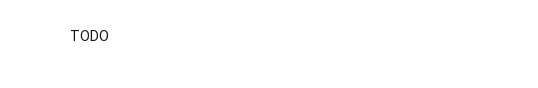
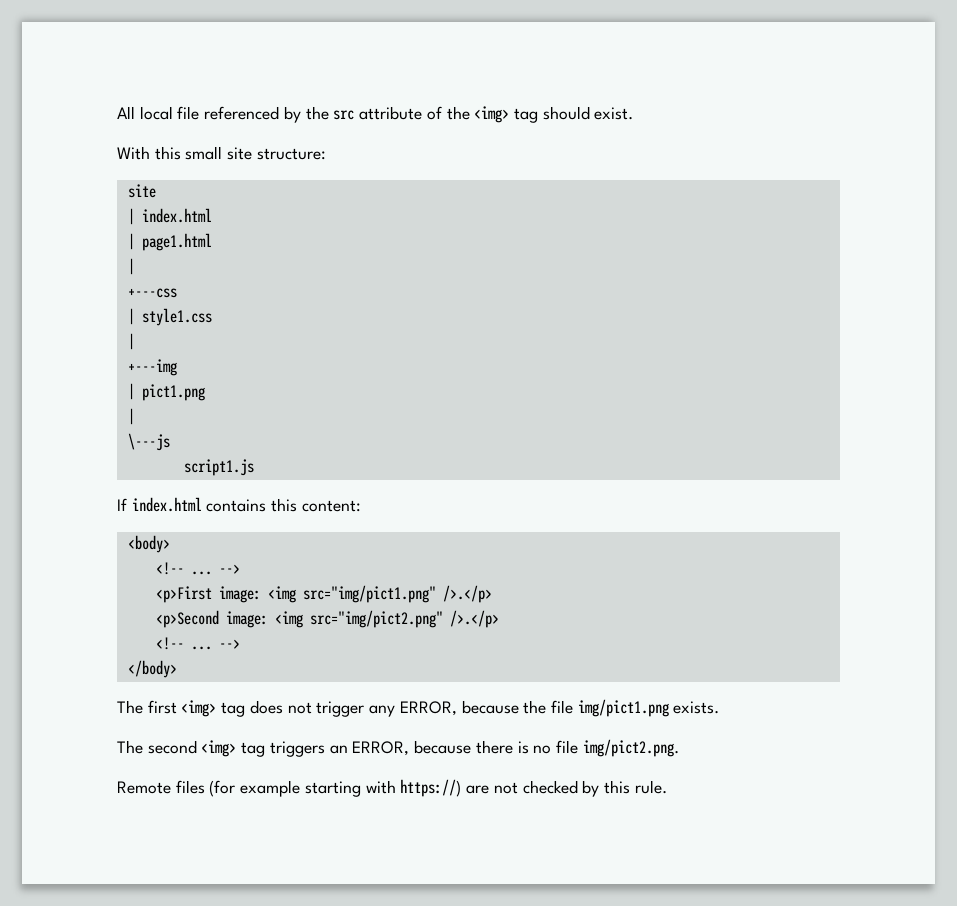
- TODO
+ All local file referenced by the src attribute of the <img> tag should exist.
+ With this small site structure:
+ site
+ | index.html
+ | page1.html
+ |
+ +---css
+ | style1.css
+ |
+ +---img
+ | pict1.png
+ |
+ \---js
+ script1.js
+ If index.html contains this content:
+ <body>
+ <!-- ... -->
+ <p>First image: <img src="img/pict1.png" />.</p>
+ <p>Second image: <img src="img/pict2.png" />.</p>
+ <!-- ... -->
+ </body>
+ The first <img> tag does not trigger any ERROR, because the file img/pict1.png exists.
+ The second <img> tag triggers an ERROR, because there is no file img/pict2.png.
+ Remote files (for example starting with https://) are not checked by this rule.

